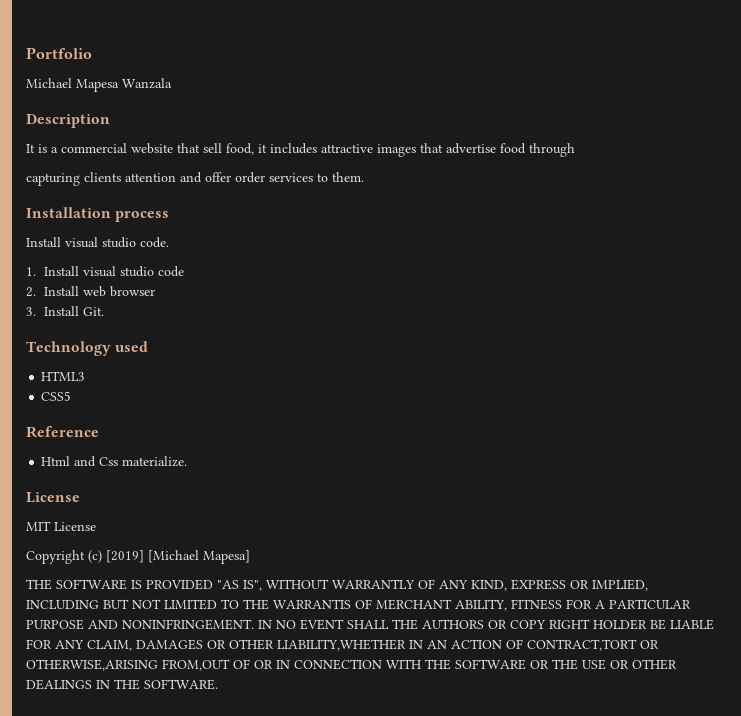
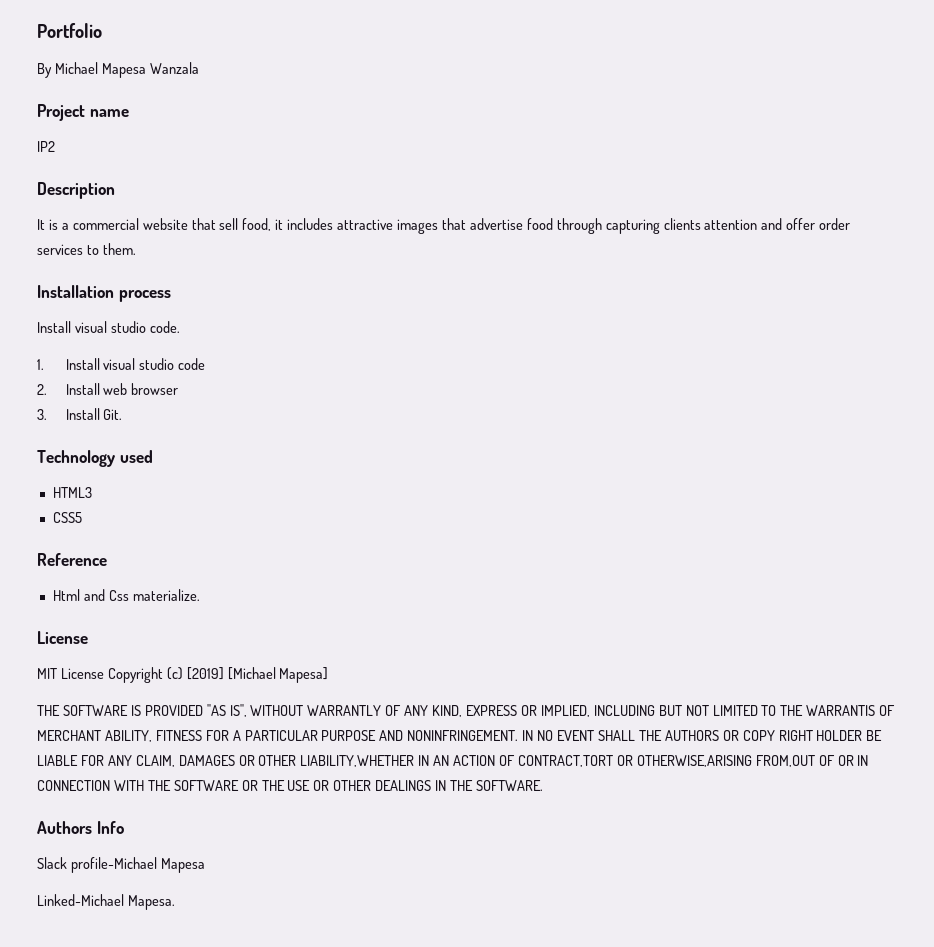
- Michael Mapesa Wanzala
+ By Michael Mapesa Wanzala
+ Project name
+ IP2
- It is a commercial website that sell food, it includes attractive images that advertise food through
- capturing clients attention and offer order services to them.
+ It is a commercial website that sell food, it includes attractive images that advertise food through capturing clients attention and offer order services to them.
- MIT License
- Copyright (c) [2019] [Michael Mapesa]
+ MIT License Copyright (c) [2019] [Michael Mapesa]
+ Authors Info
+ Slack profile-Michael Mapesa
+ Linked-Michael Mapesa.

